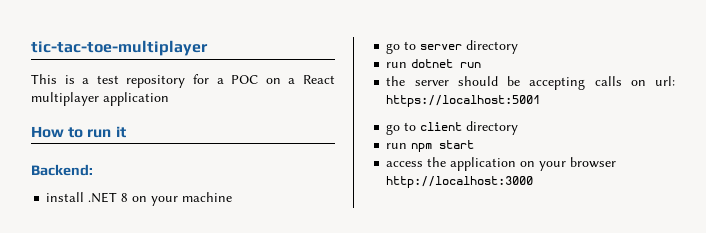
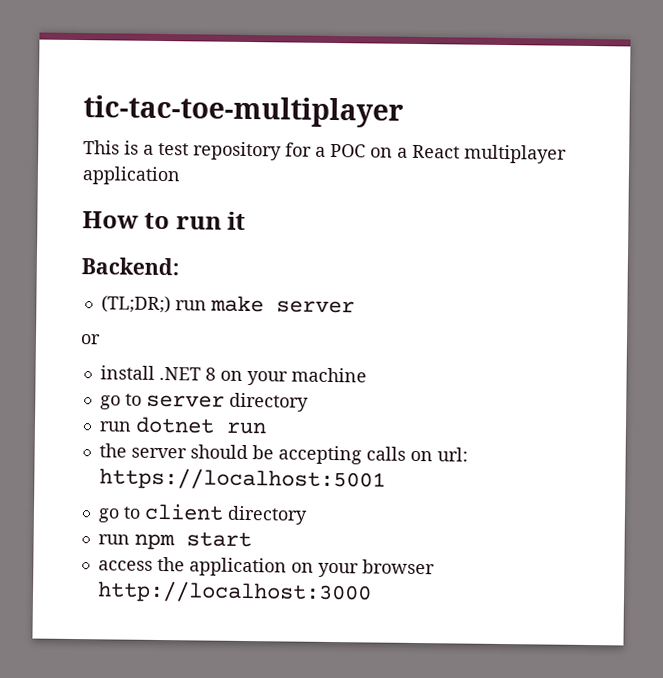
+ (TL;DR;) run make server
+ or

